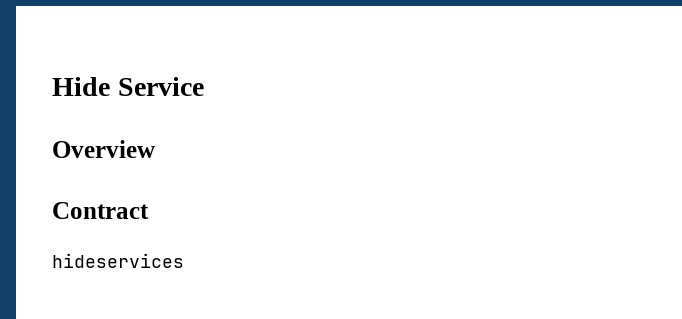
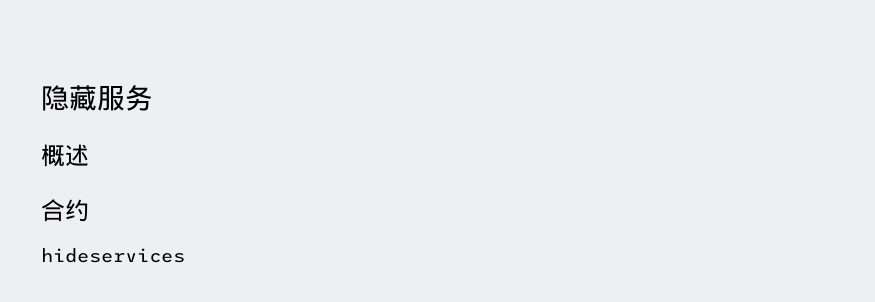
- Hide Service
- Overview
- Contract
+ 隐藏服务
+ 概述
+ 合约

